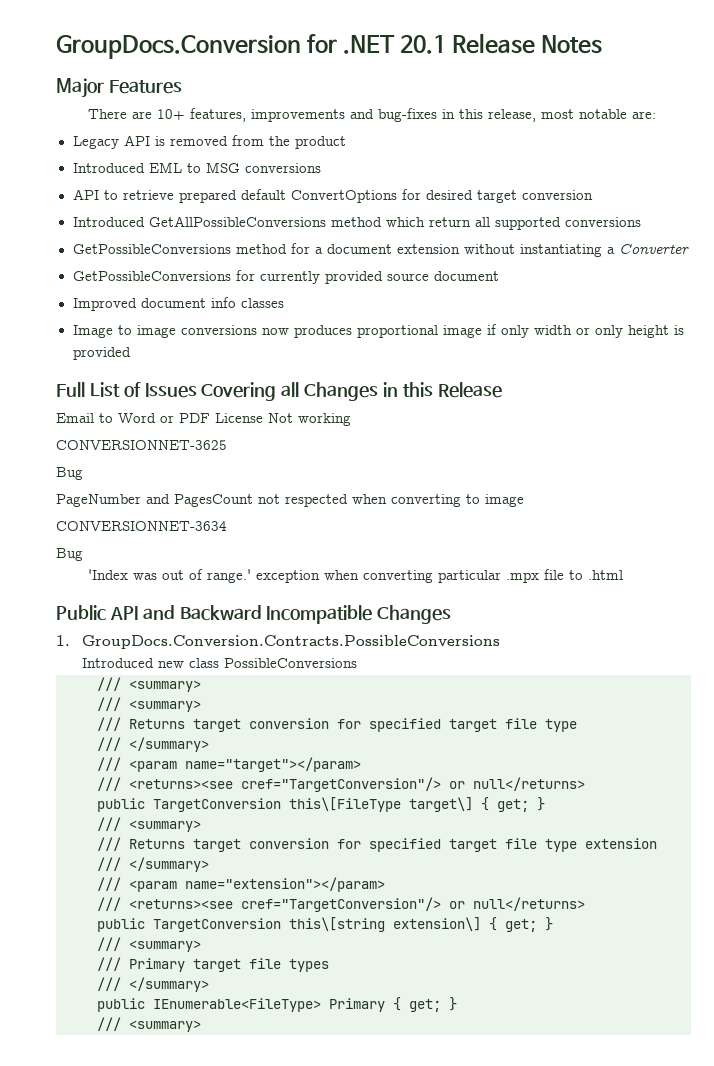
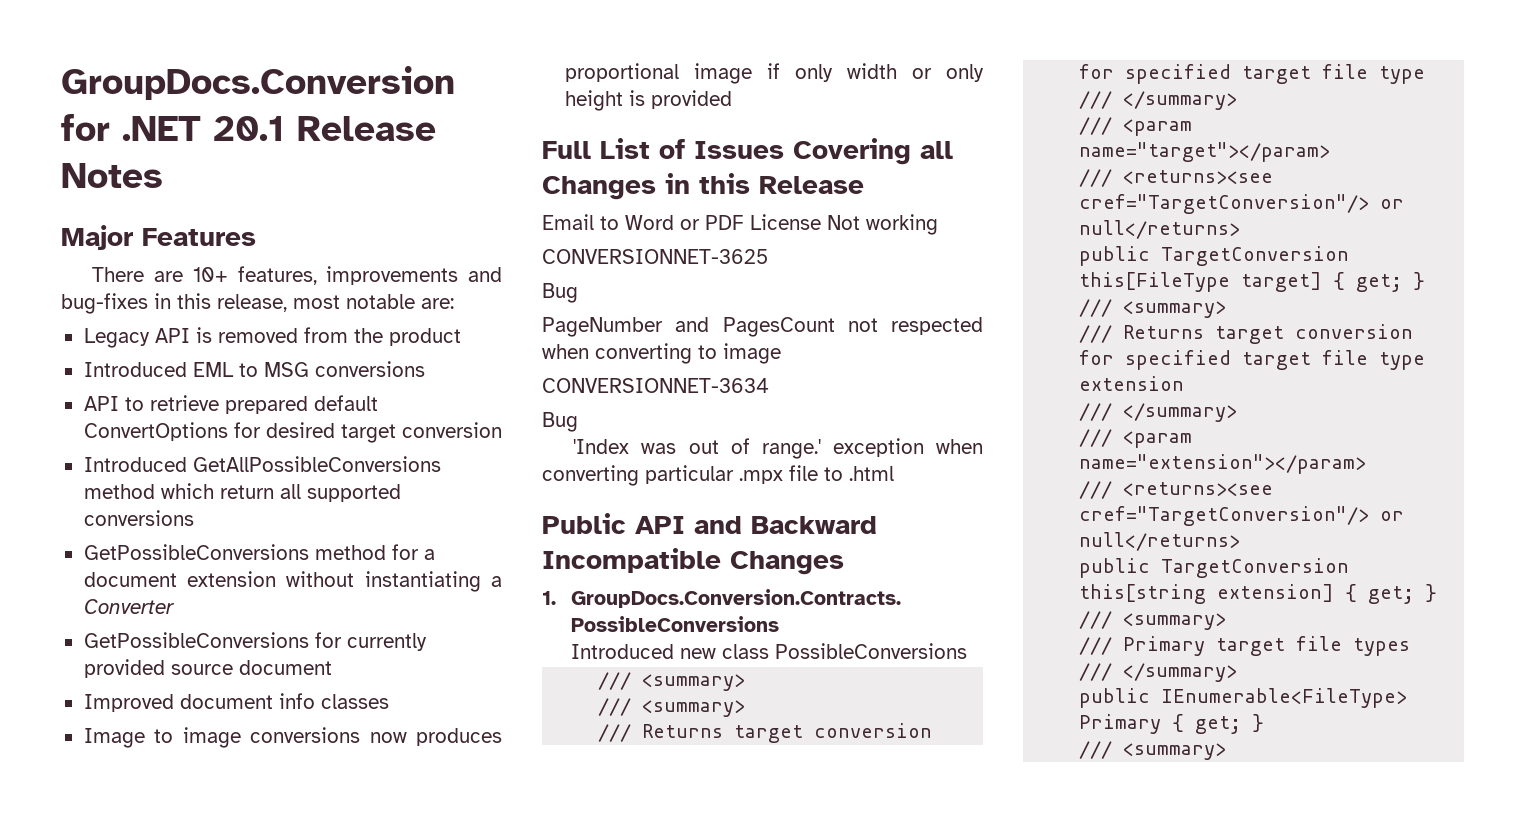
- public TargetConversion this\[FileType target\] { get; }
+ public TargetConversion this[FileType target] { get; }
- public TargetConversion this\[string extension\] { get; }
+ public TargetConversion this[string extension] { get; }

